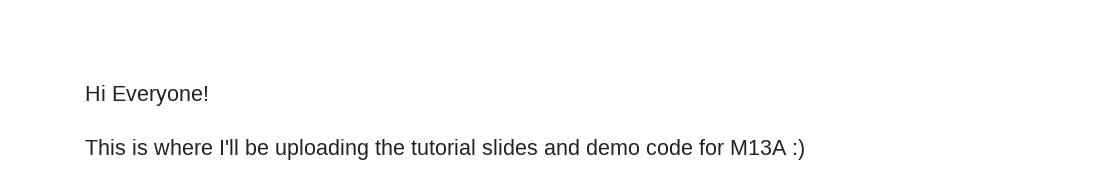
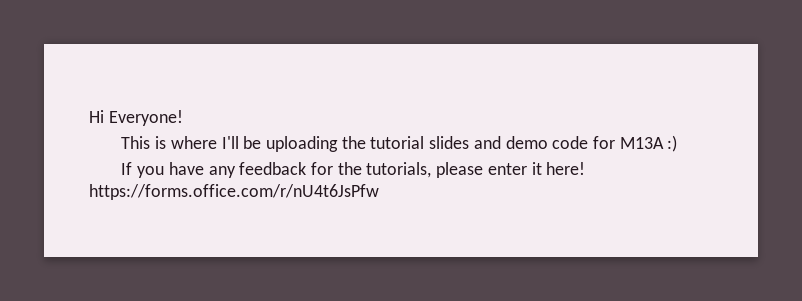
+ If you have any feedback for the tutorials, please enter it here! https://forms.office.com/r/nU4t6JsPfw

